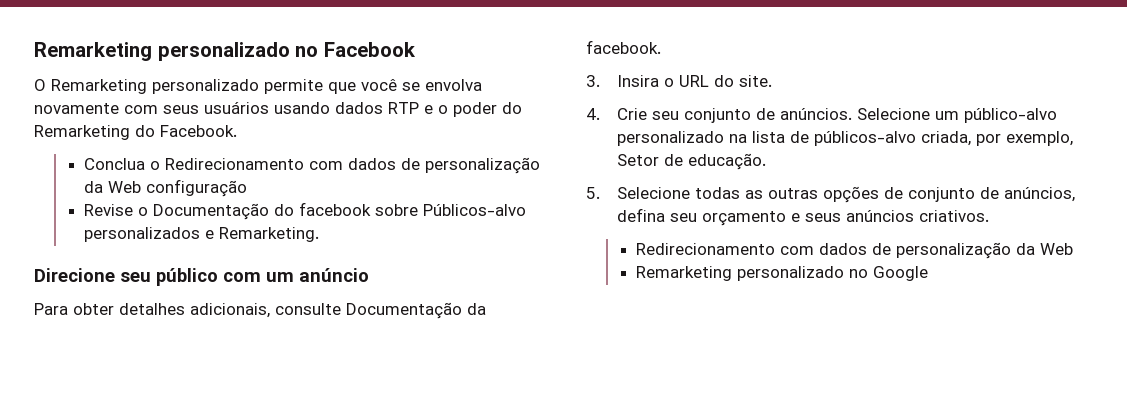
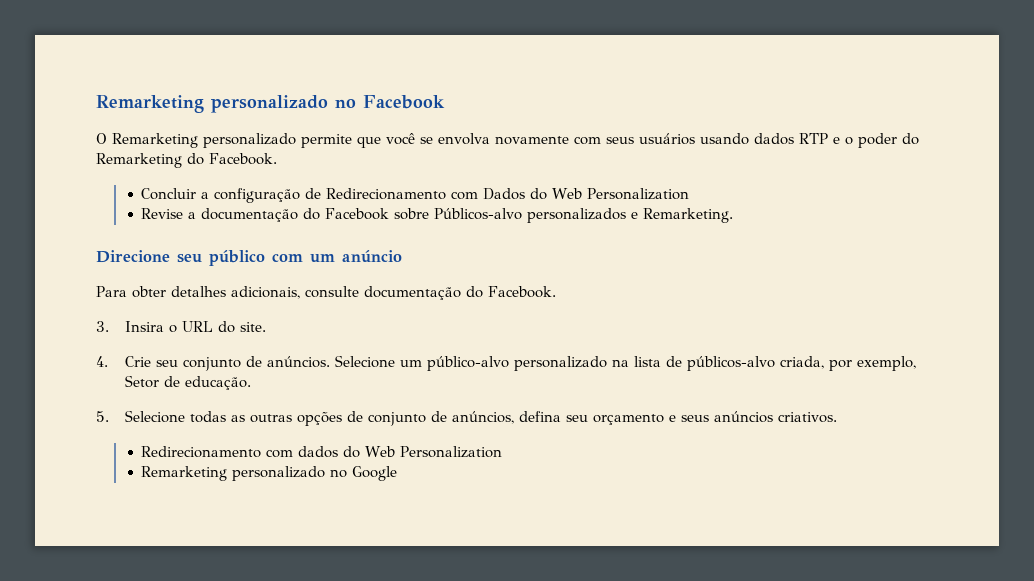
- Conclua o Redirecionamento com dados de personalização da Web configuração
- Revise o Documentação do facebook sobre Públicos-alvo personalizados e Remarketing.
+ Concluir a configuração de Redirecionamento com Dados do Web Personalization
+ Revise a documentação do Facebook sobre Públicos-alvo personalizados e Remarketing.
- Para obter detalhes adicionais, consulte Documentação da facebook.
+ Para obter detalhes adicionais, consulte documentação do Facebook.
  5. Selecione todas as outras opções de conjunto de anúncios, defina seu orçamento e seus anúncios criativos.
- Redirecionamento com dados de personalização da Web
+ Redirecionamento com dados do Web Personalization

